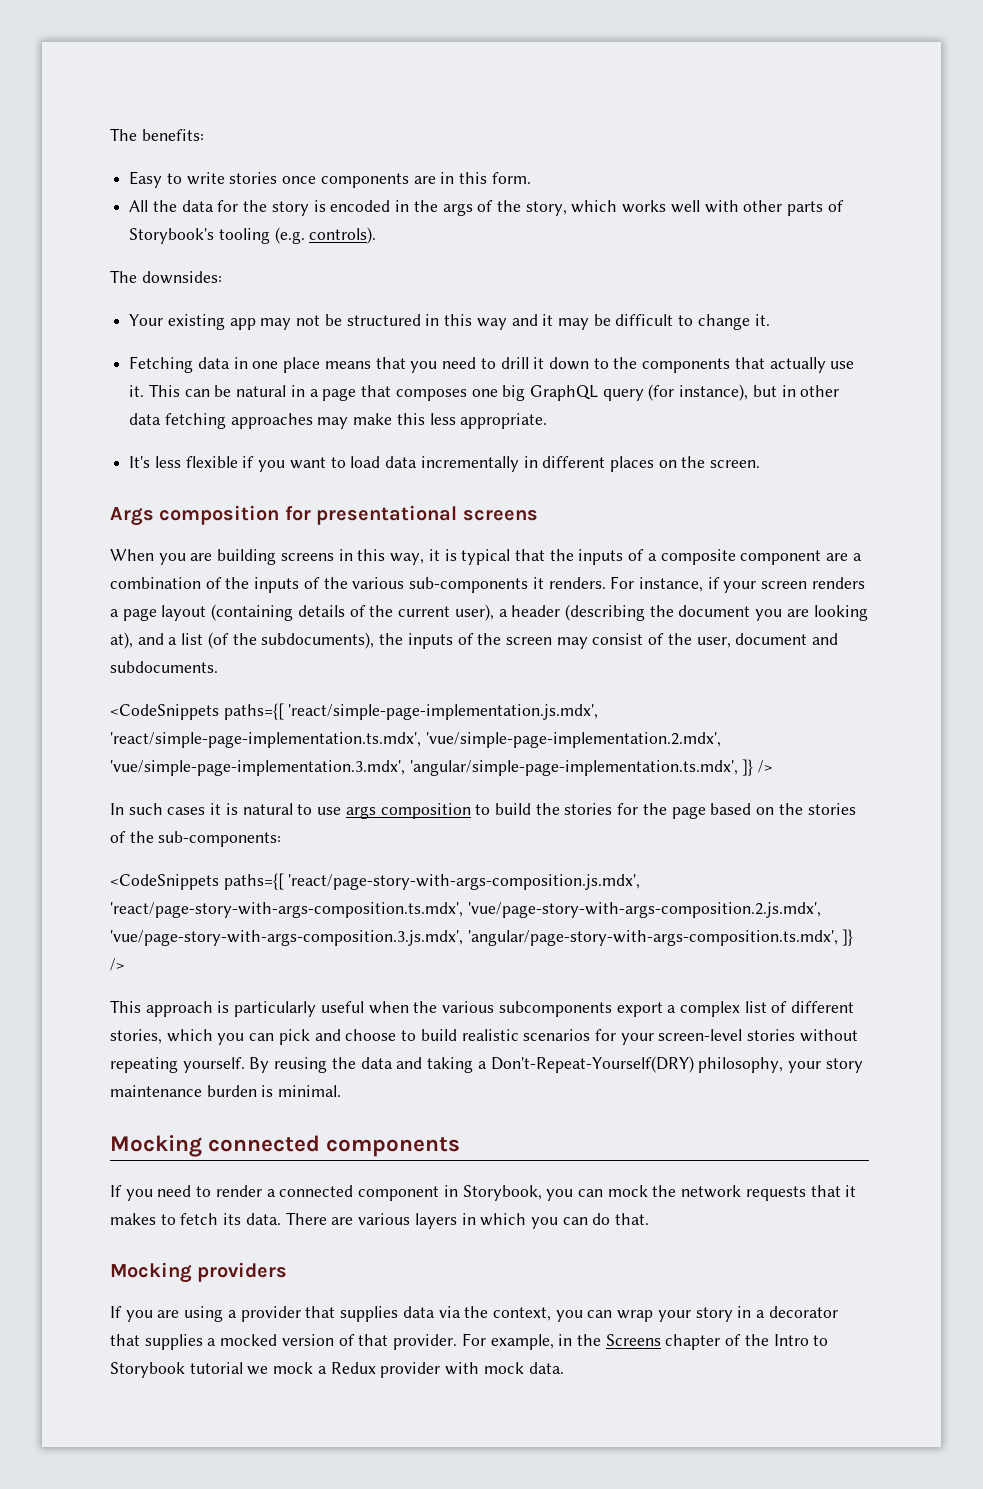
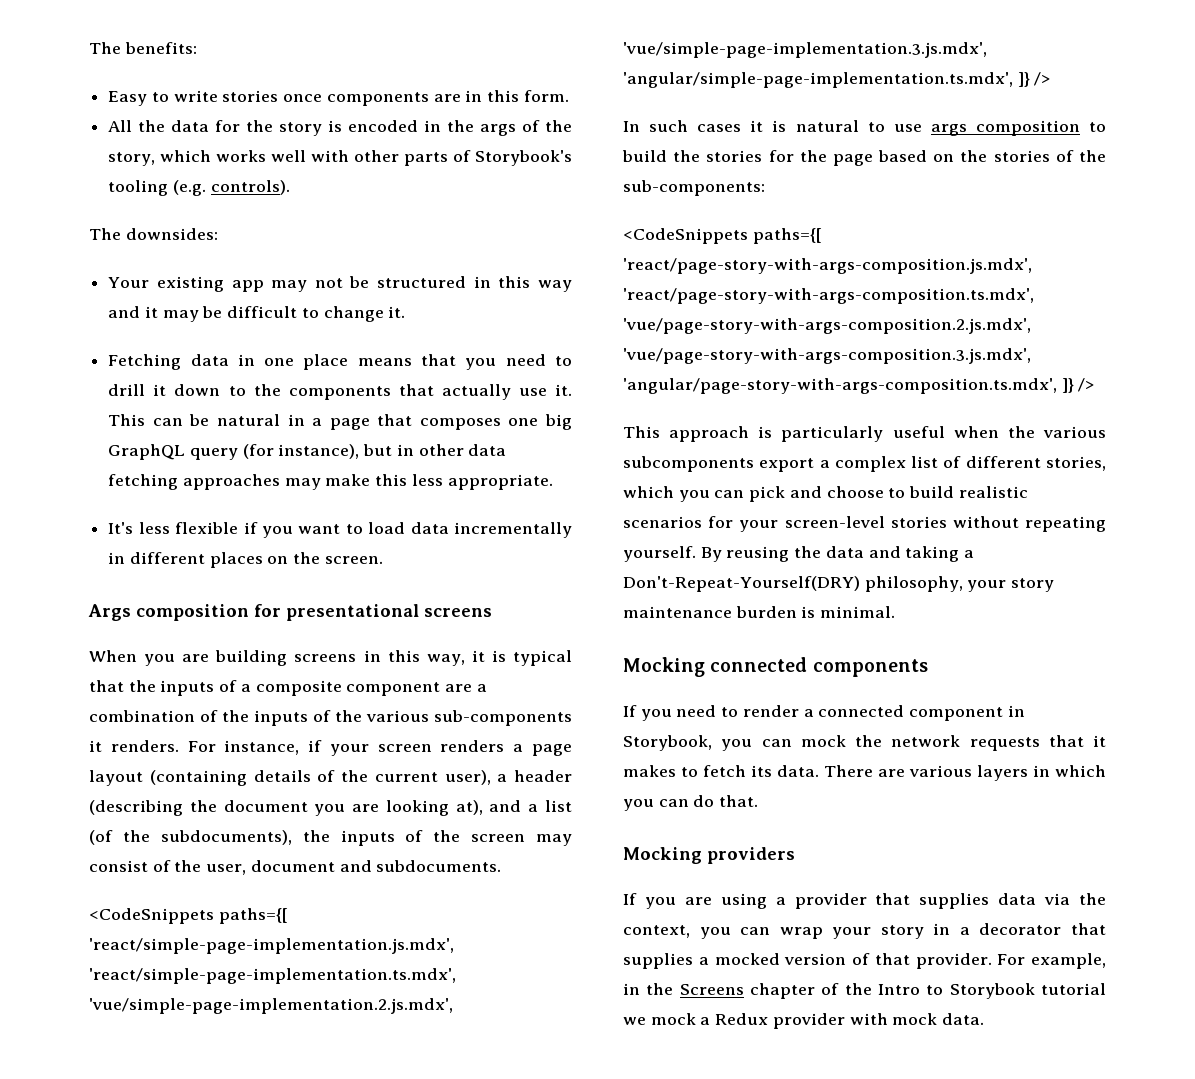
- <CodeSnippets paths={[ 'react/simple-page-implementation.js.mdx', 'react/simple-page-implementation.ts.mdx', 'vue/simple-page-implementation.2.mdx', 'vue/simple-page-implementation.3.mdx', 'angular/simple-page-implementation.ts.mdx', ]} />
+ <CodeSnippets paths={[ 'react/simple-page-implementation.js.mdx', 'react/simple-page-implementation.ts.mdx', 'vue/simple-page-implementation.2.js.mdx', 'vue/simple-page-implementation.3.js.mdx', 'angular/simple-page-implementation.ts.mdx', ]} />

